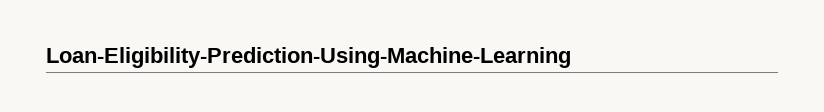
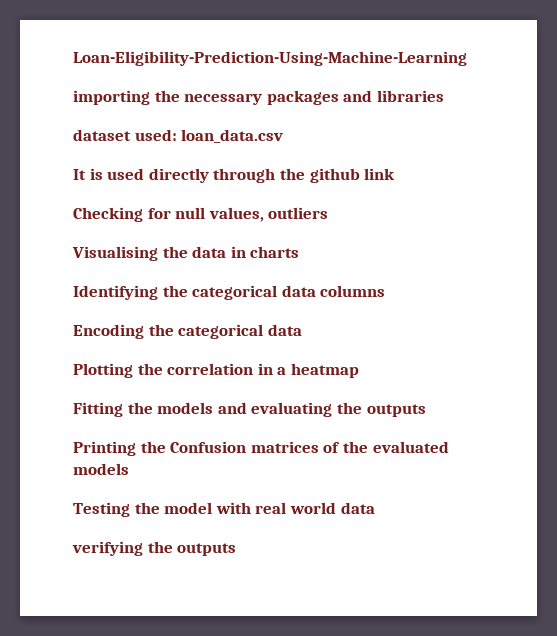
+ importing the necessary packages and libraries
+ dataset used: loan_data.csv
+ It is used directly through the github link
+ Checking for null values, outliers
+ Visualising the data in charts
+ Identifying the categorical data columns
+ Encoding the categorical data
+ Plotting the correlation in a heatmap
+ Fitting the models and evaluating the outputs
+ Printing the Confusion matrices of the evaluated models
+ Testing the model with real world data
+ verifying the outputs

